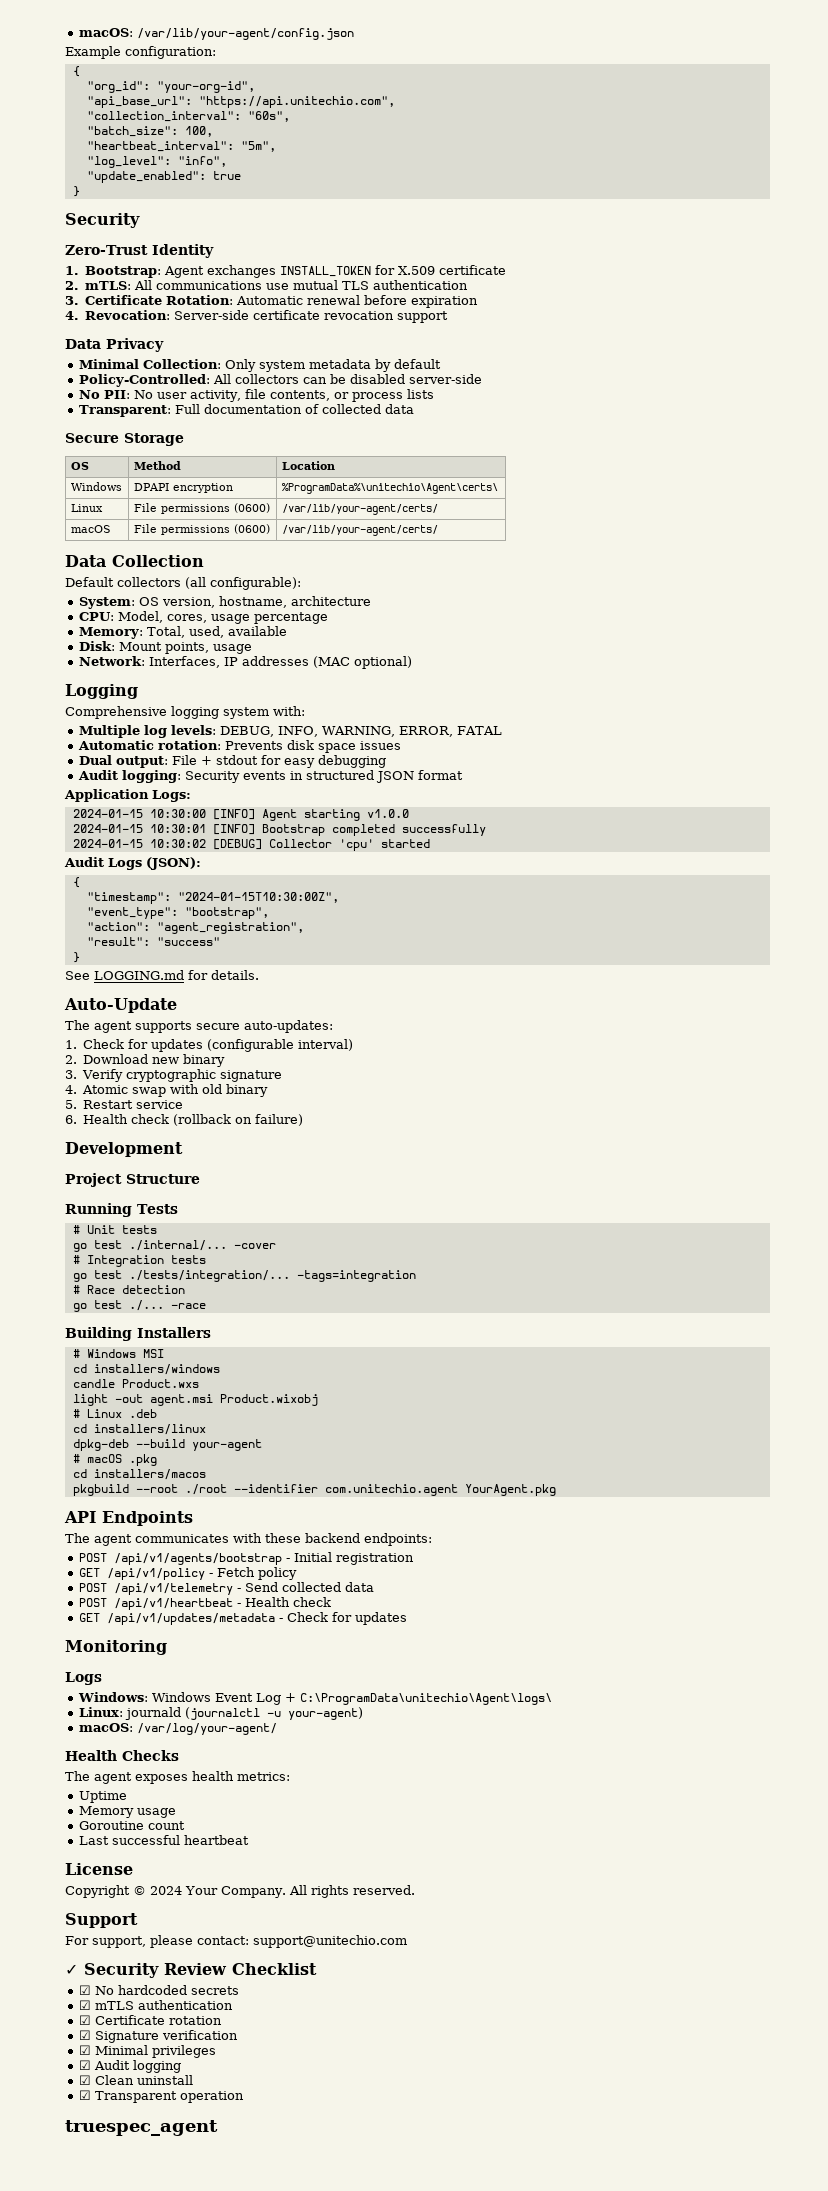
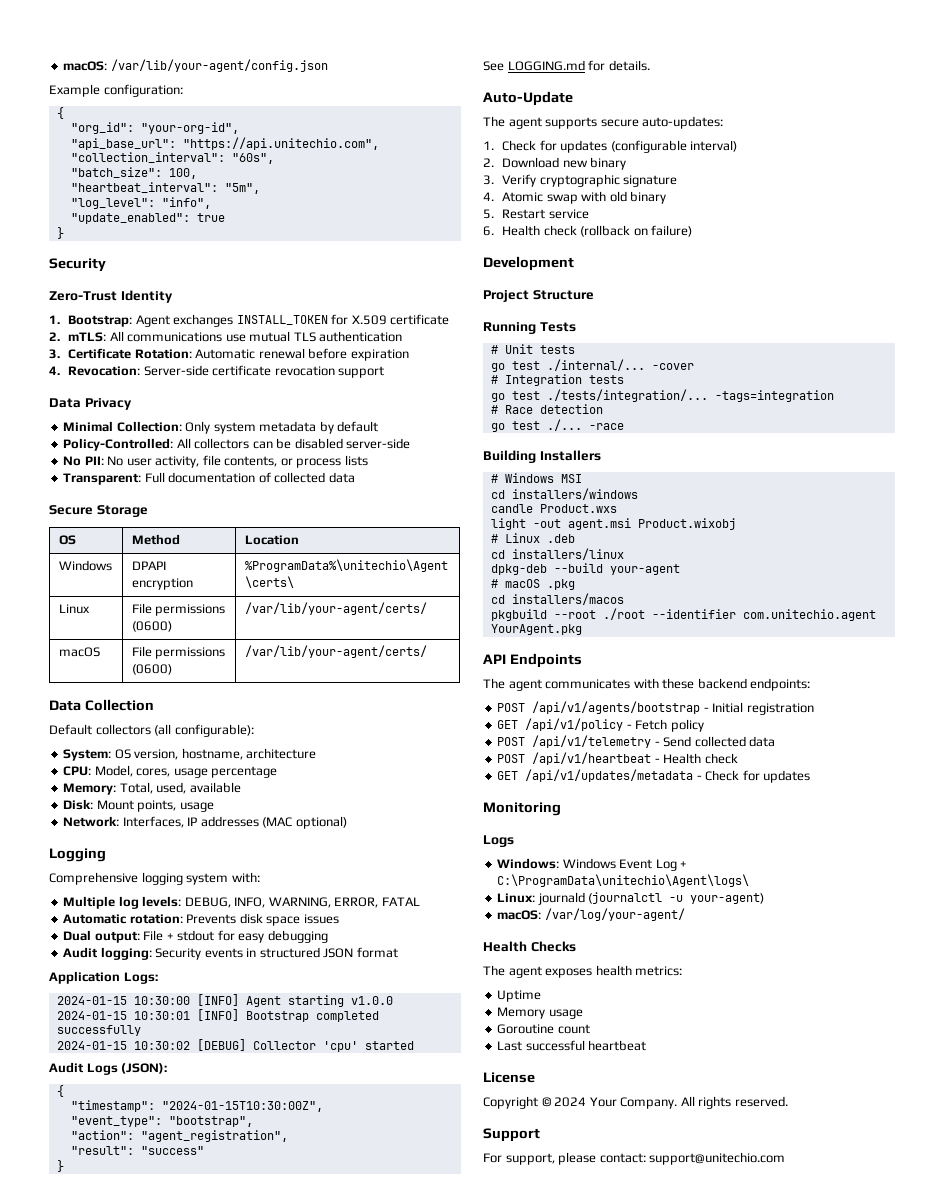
- ✓ Security Review Checklist
- ☑ No hardcoded secrets
- ☑ mTLS authentication
- ☑ Certificate rotation
- ☑ Signature verification
- ☑ Minimal privileges
- ☑ Audit logging
- ☑ Clean uninstall
- ☑ Transparent operation
- truespec_agent

